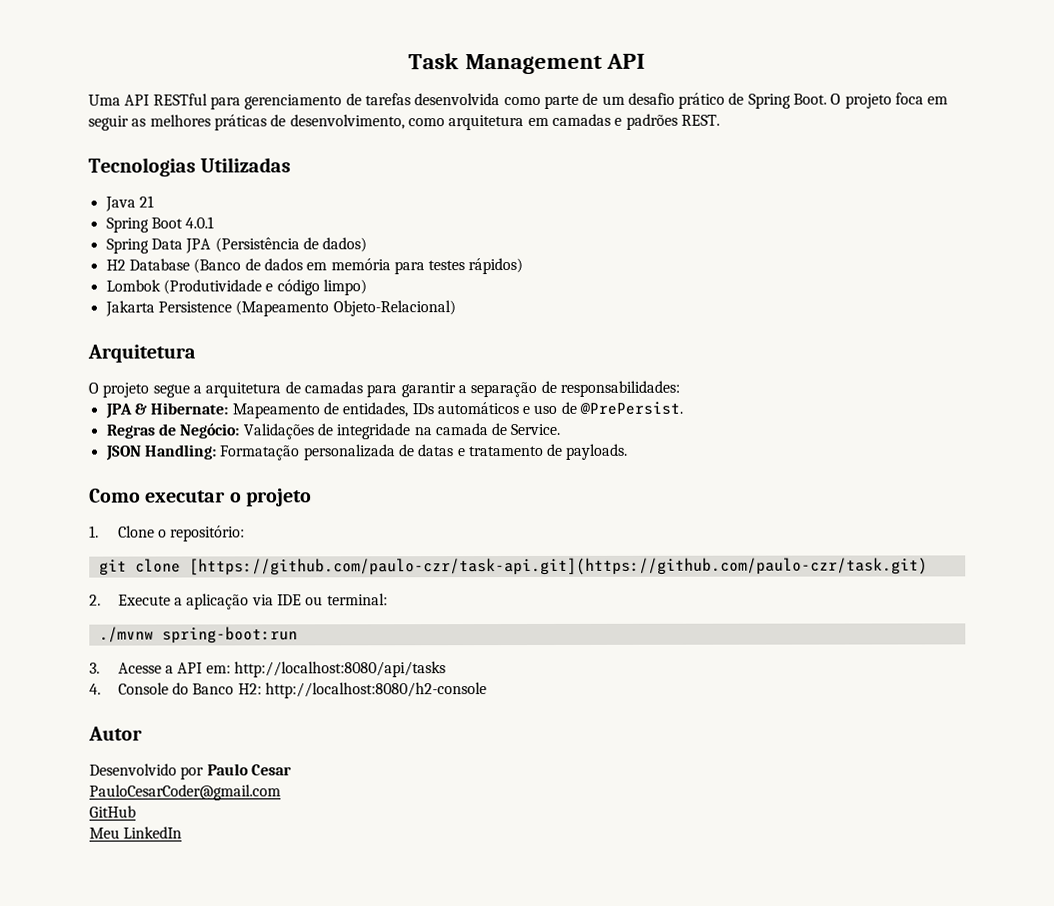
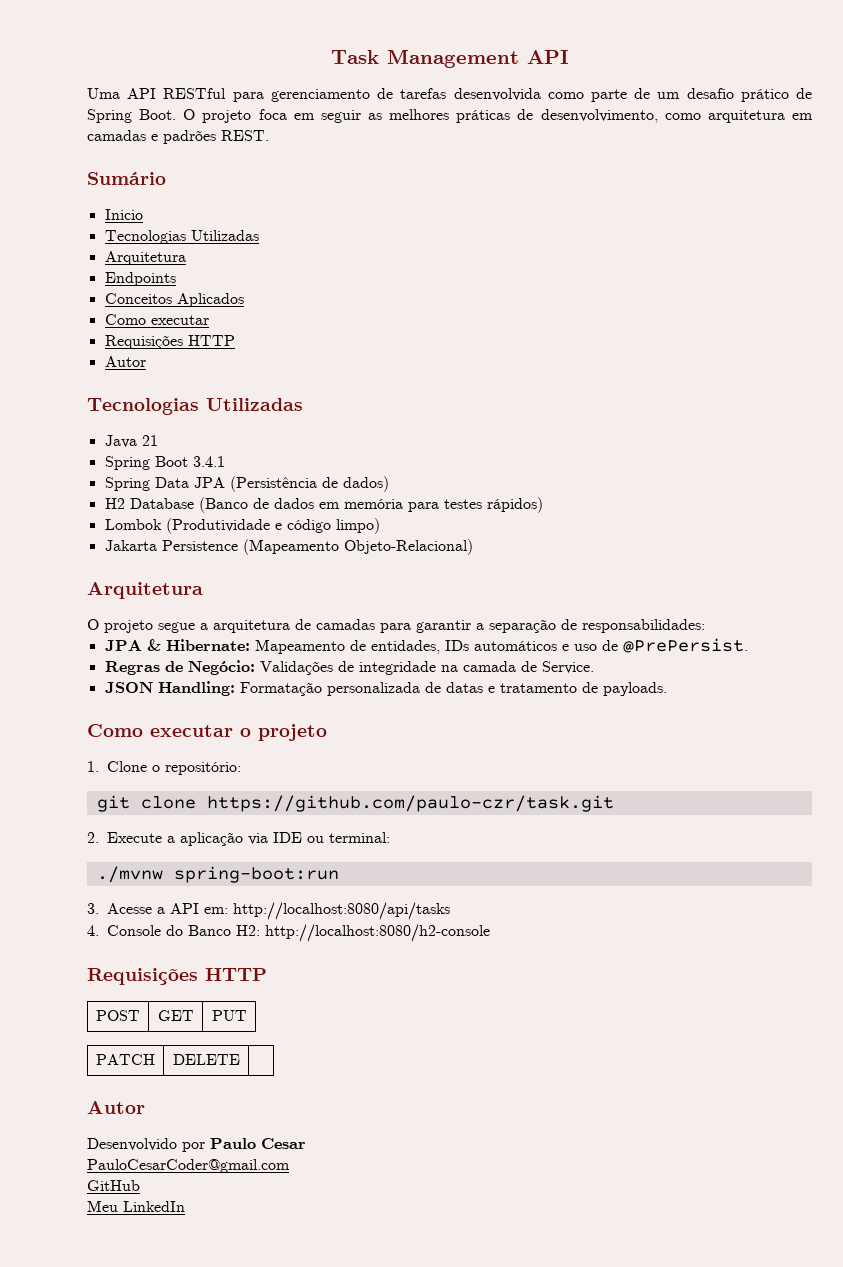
+ Sumário
+ Inicio
+ Tecnologias Utilizadas
+ Arquitetura
+ Endpoints
+ Conceitos Aplicados
+ Como executar
+ Requisições HTTP
+ Autor
- Spring Boot 4.0.1
+ Spring Boot 3.4.1
- git clone [https://github.com/paulo-czr/task-api.git](https://github.com/paulo-czr/task.git)
+ git clone https://github.com/paulo-czr/task.git
  4. Console do Banco H2: http://localhost:8080/h2-console
+ Requisições HTTP
+ POST | GET | PUT
+ PATCH | DELETE |

